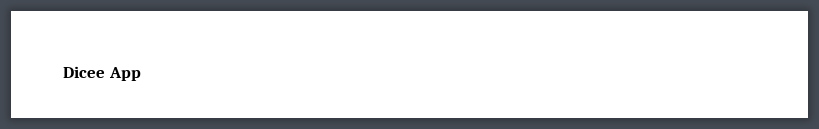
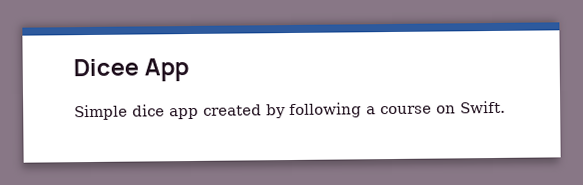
+ Simple dice app created by following a course on Swift.

